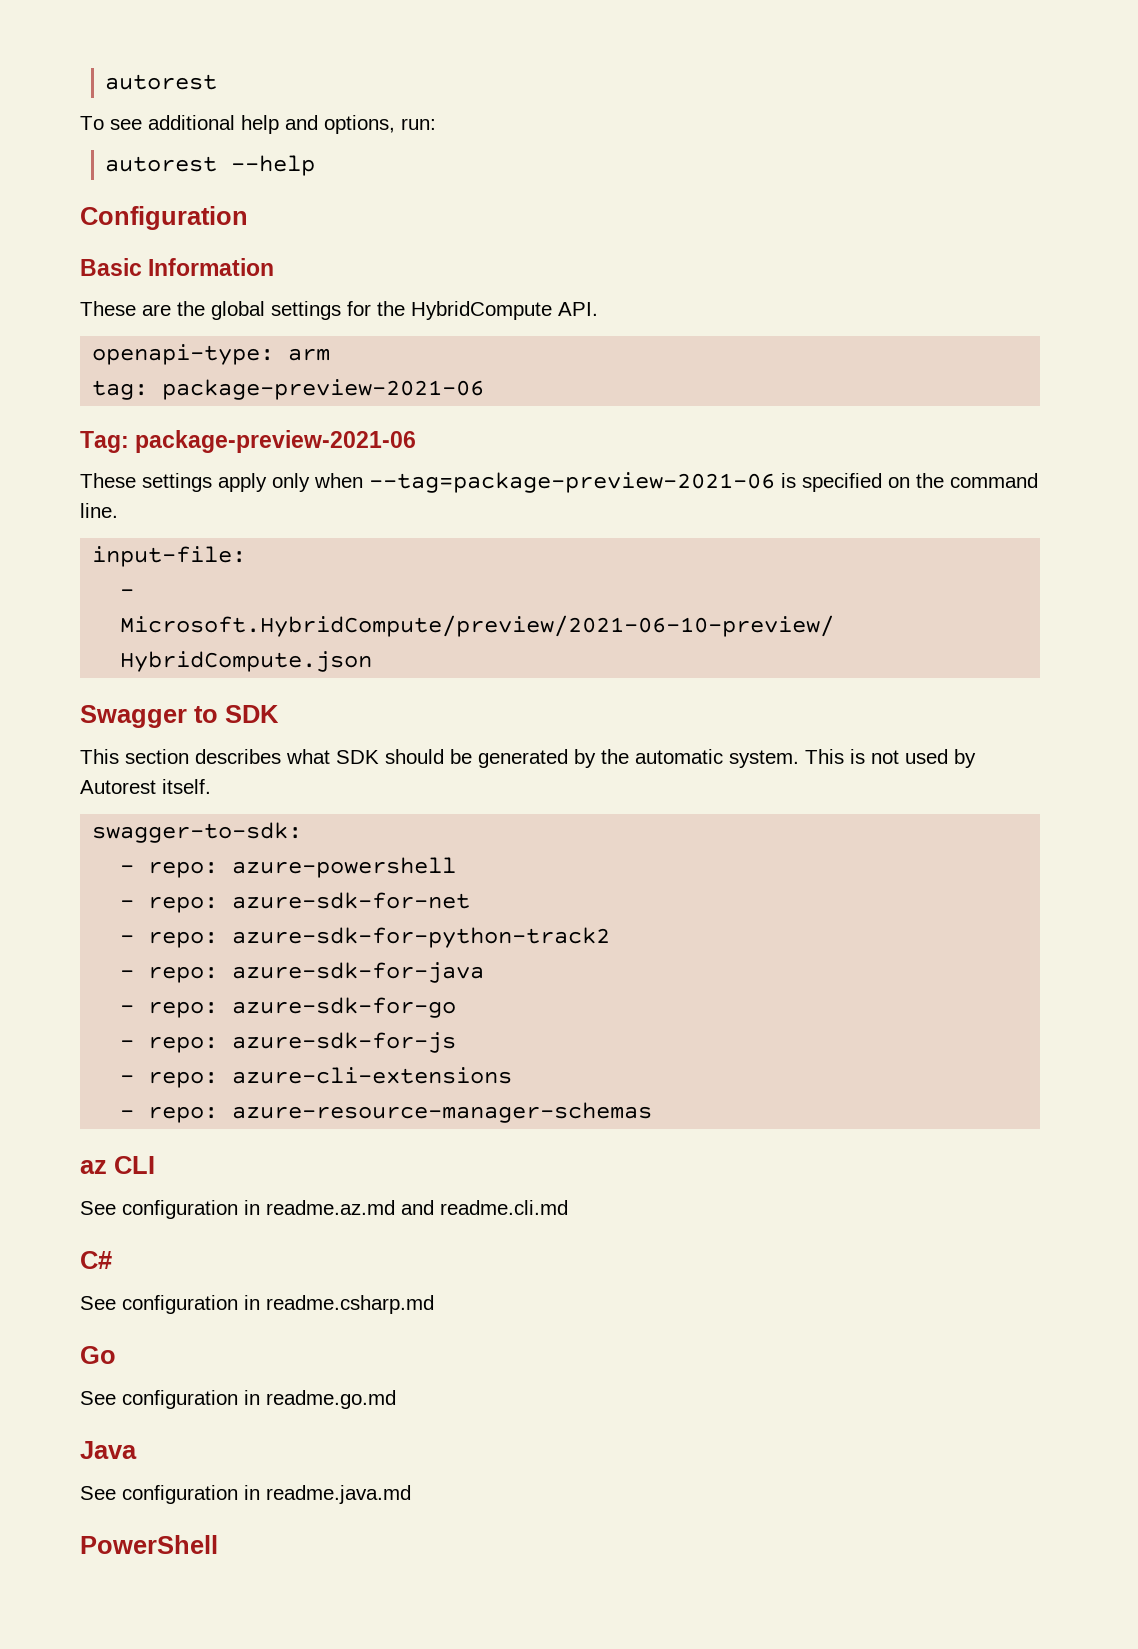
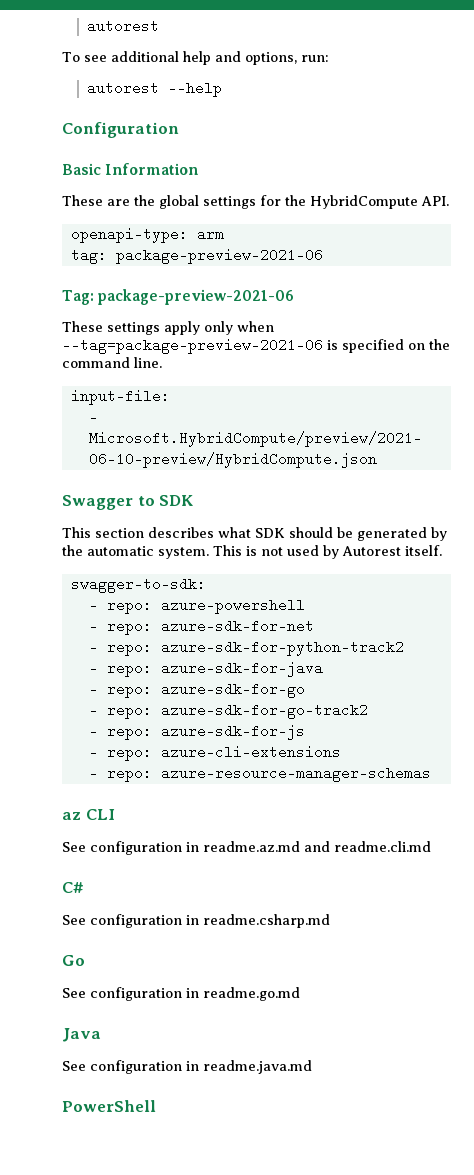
+ - repo: azure-sdk-for-go-track2

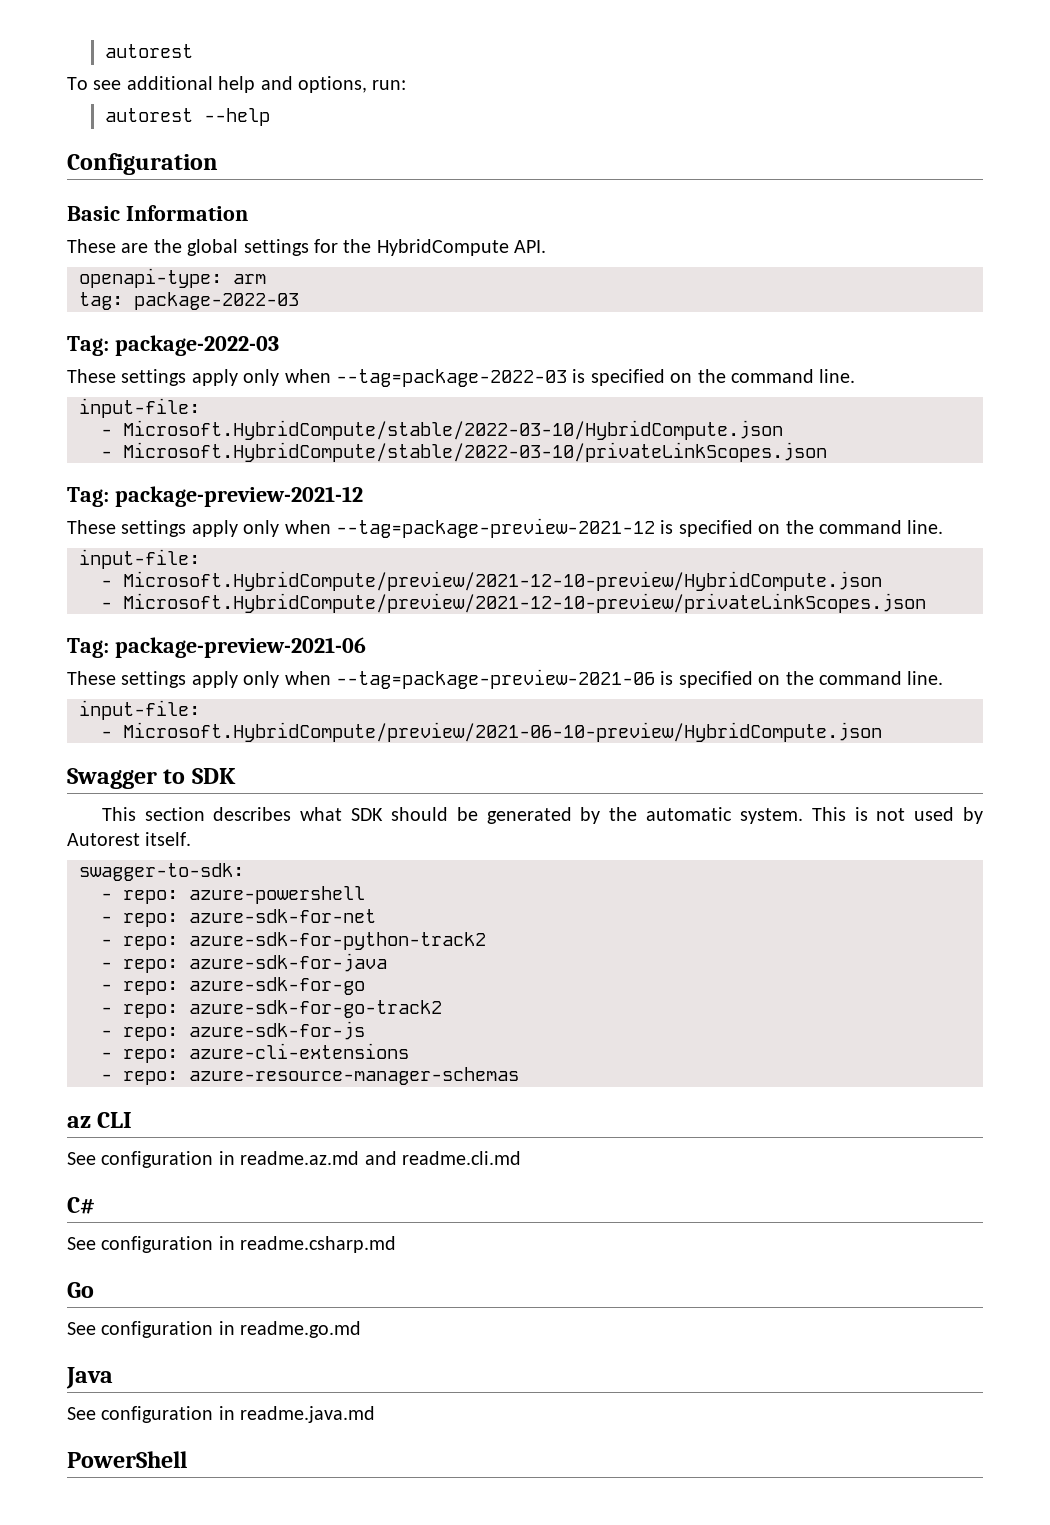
- tag: package-preview-2021-06
+ tag: package-2022-03
+ Tag: package-2022-03
+ These settings apply only when --tag=package-2022-03 is specified on the command line.
+ input-file:
+ - Microsoft.HybridCompute/stable/2022-03-10/HybridCompute.json
+ - Microsoft.HybridCompute/stable/2022-03-10/privateLinkScopes.json
+ Tag: package-preview-2021-12
+ These settings apply only when --tag=package-preview-2021-12 is specified on the command line.
+ input-file:
+ - Microsoft.HybridCompute/preview/2021-12-10-preview/HybridCompute.json
+ - Microsoft.HybridCompute/preview/2021-12-10-preview/privateLinkScopes.json

